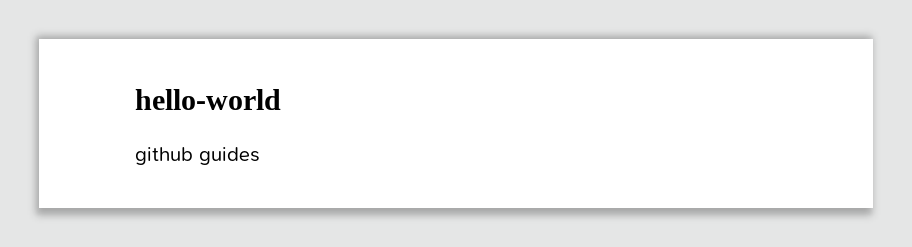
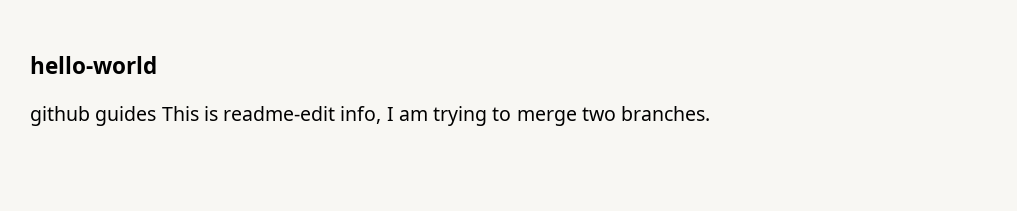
- github guides
+ github guides This is readme-edit info, I am trying to merge two branches.

